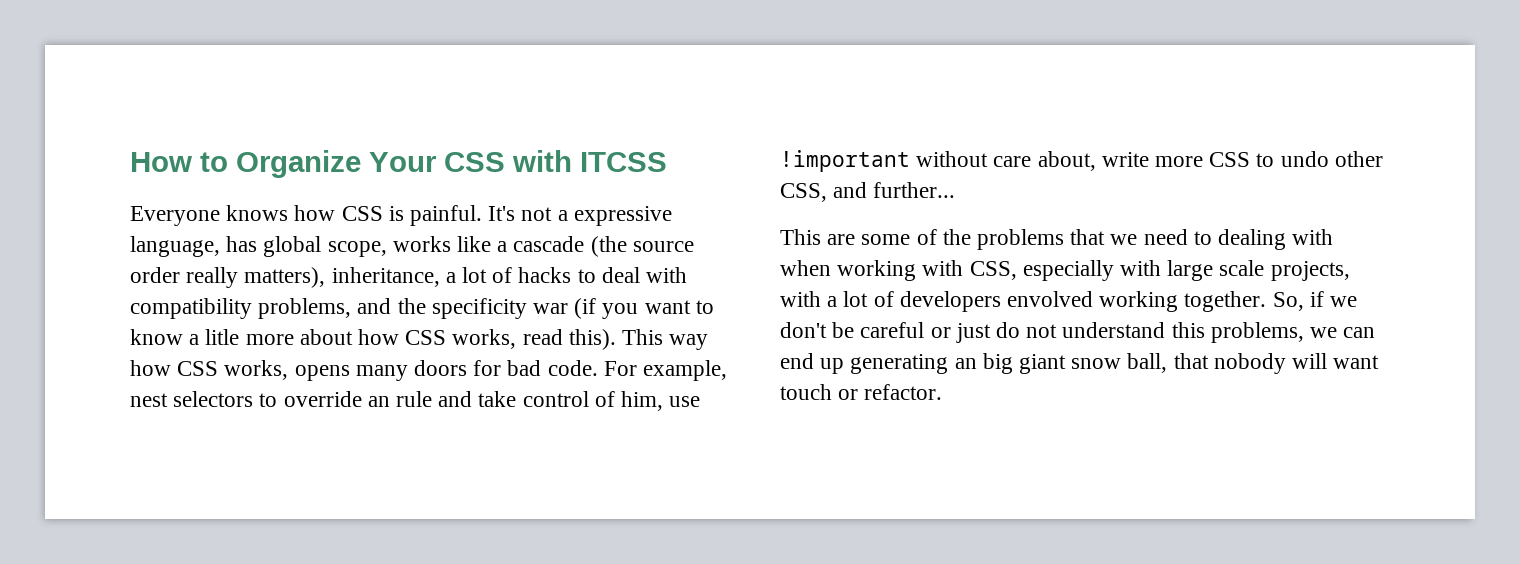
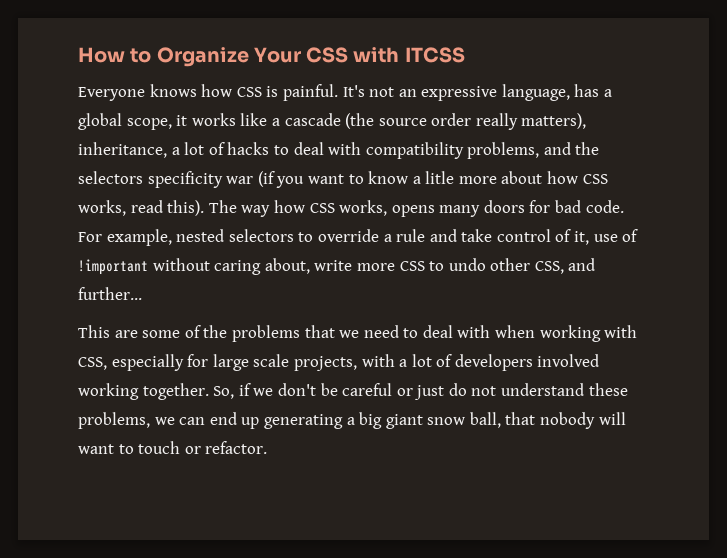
- It's not a expressive language, has global scope, works like a cascade (the source order really matters), inheritance, a lot of hacks to deal with compatibility problems, and the specificity war (if you want to know a litle more about how CSS works, read this).
+ It's not an expressive language, has a global scope, it works like a cascade (the source order really matters), inheritance, a lot of hacks to deal with compatibility problems, and the selectors specificity war (if you want to know a litle more about how CSS works, read this).
- This way how CSS works, opens many doors for bad code.
+ The way how CSS works, opens many doors for bad code.
- For example, nest selectors to override an rule and take control of him, use !important without care about, write more CSS to undo other CSS, and further...
+ For example, nested selectors to override a rule and take control of it, use of !important without caring about, write more CSS to undo other CSS, and further...
- This are some of the problems that we need to dealing with when working with CSS, especially with large scale projects, with a lot of developers envolved working together.
+ This are some of the problems that we need to deal with when working with CSS, especially for large scale projects, with a lot of developers involved working together.
- So, if we don't be careful or just do not understand this problems, we can end up generating an big giant snow ball, that nobody will want touch or refactor.
+ So, if we don't be careful or just do not understand these problems, we can end up generating a big giant snow ball, that nobody will want to touch or refactor.

